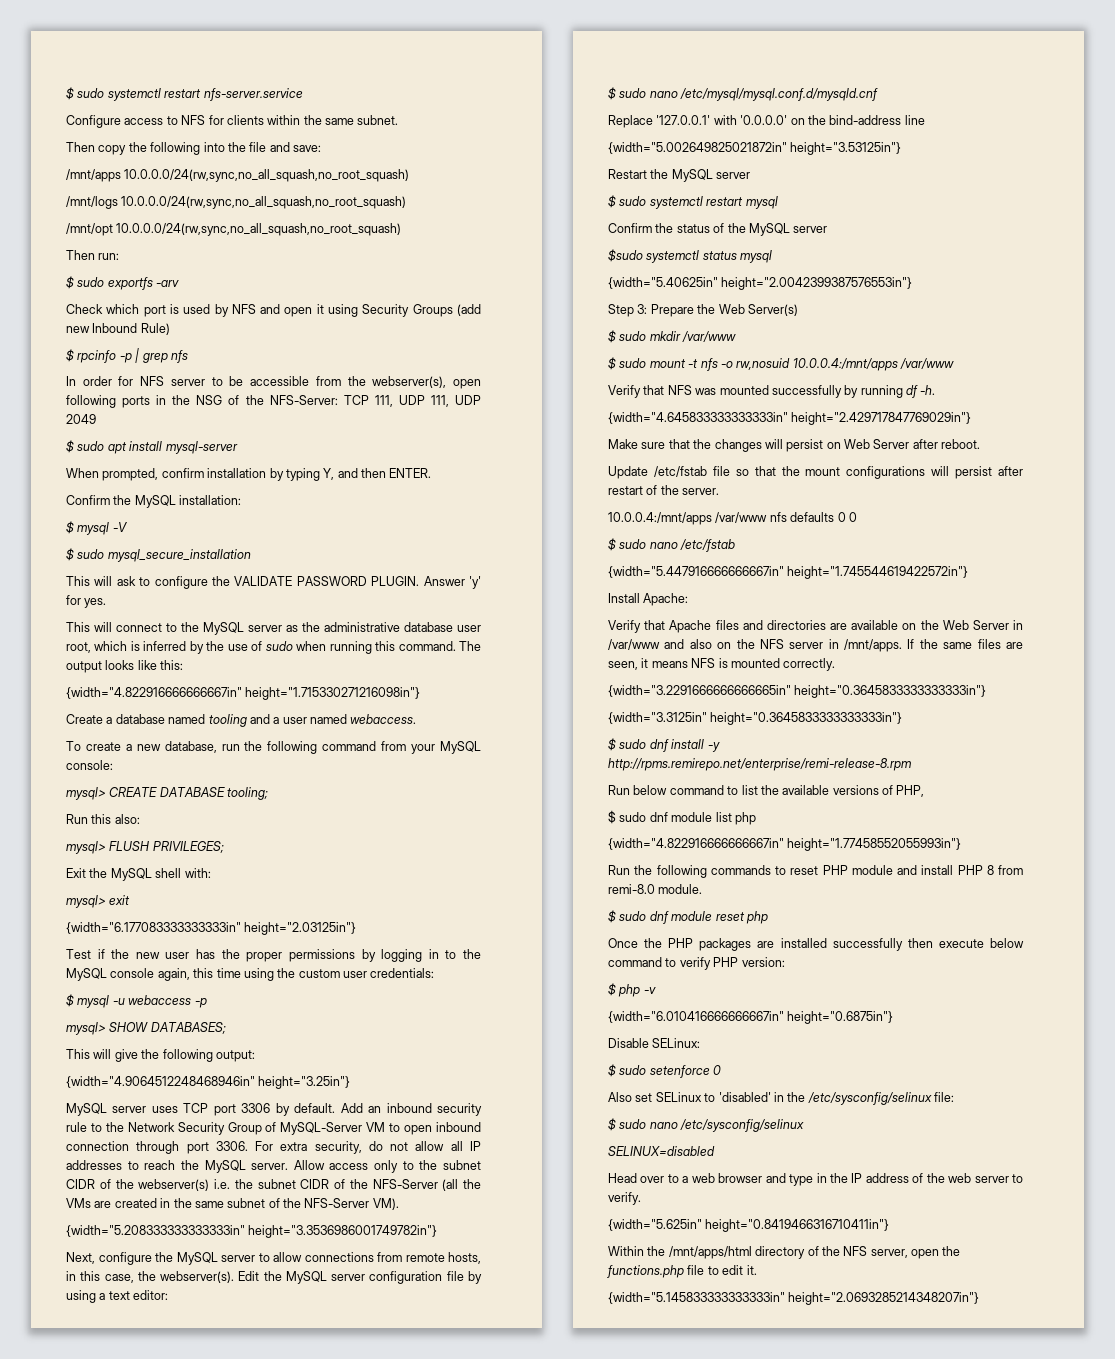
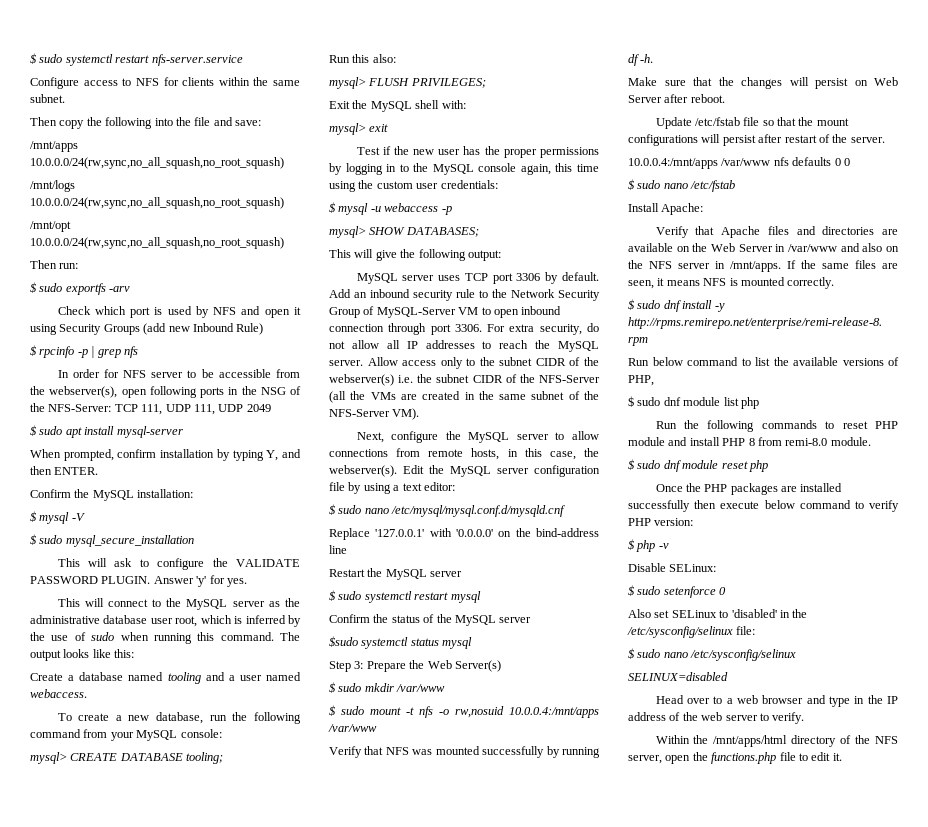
- {width="4.822916666666667in" height="1.715330271216098in"}
- {width="6.177083333333333in" height="2.03125in"}
- {width="4.9064512248468946in" height="3.25in"}
- {width="5.208333333333333in" height="3.3536986001749782in"}
- {width="5.002649825021872in" height="3.53125in"}
- {width="5.40625in" height="2.0042399387576553in"}
- {width="4.645833333333333in" height="2.429717847769029in"}
- {width="5.447916666666667in" height="1.745544619422572in"}
- {width="3.2291666666666665in" height="0.3645833333333333in"}
- {width="3.3125in" height="0.3645833333333333in"}
- {width="4.822916666666667in" height="1.77458552055993in"}
- {width="6.010416666666667in" height="0.6875in"}
- {width="5.625in" height="0.8419466316710411in"}
- {width="5.145833333333333in" height="2.0693285214348207in"}

